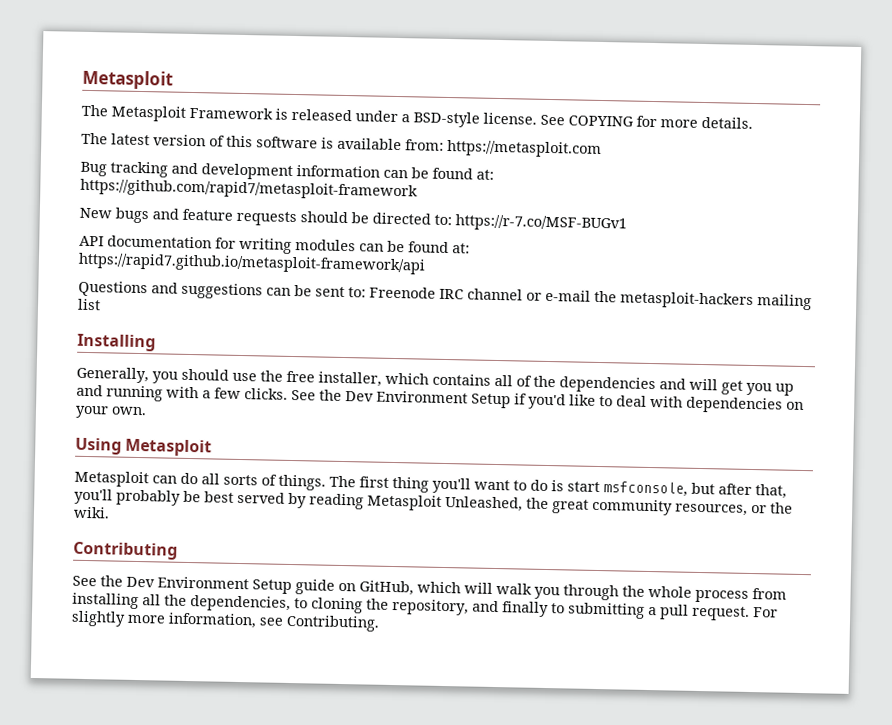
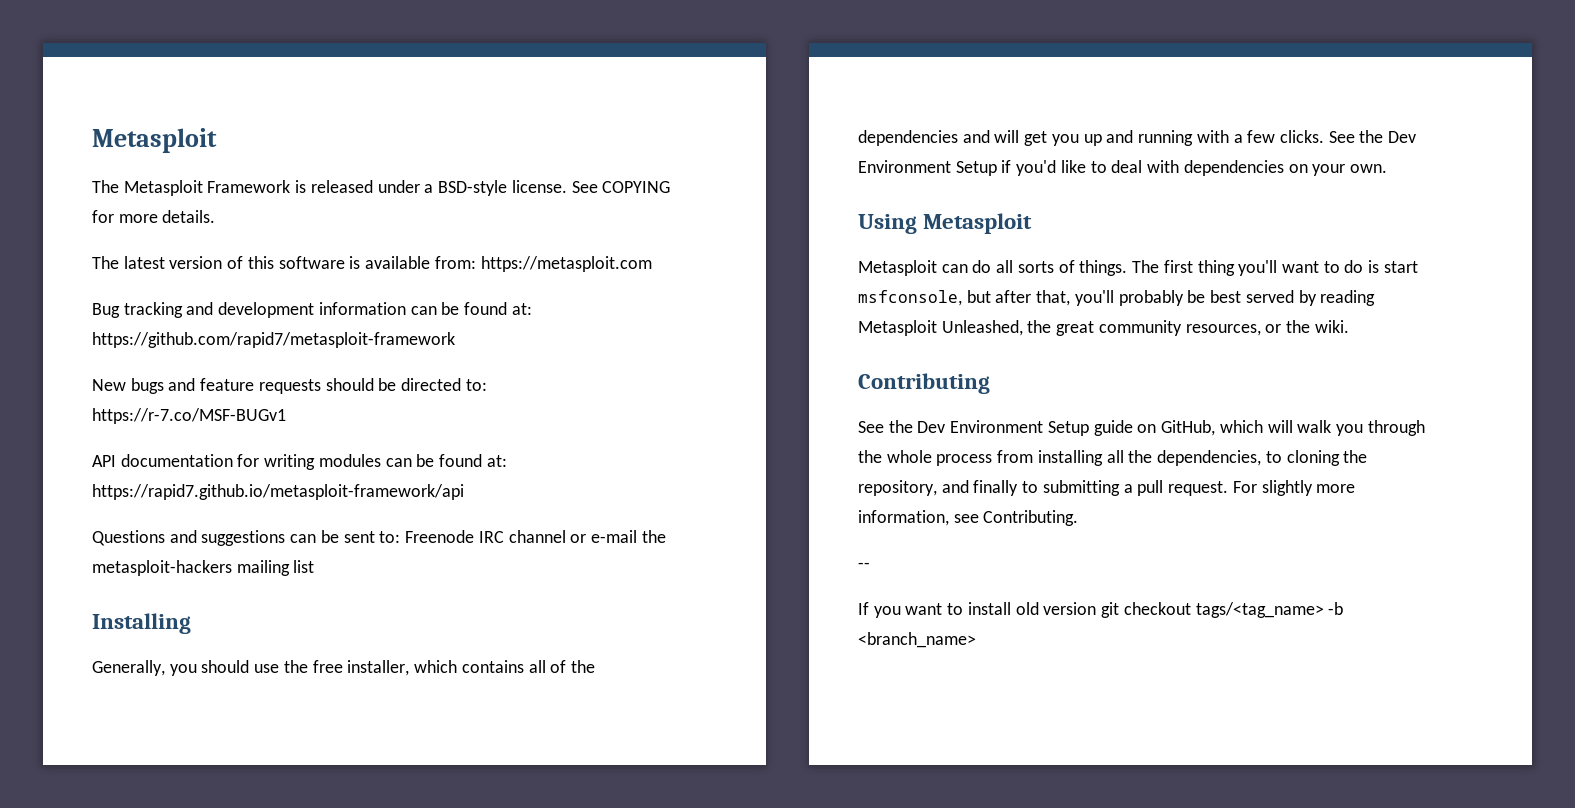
+ --
+ If you want to install old version git checkout tags/<tag_name> -b <branch_name>

